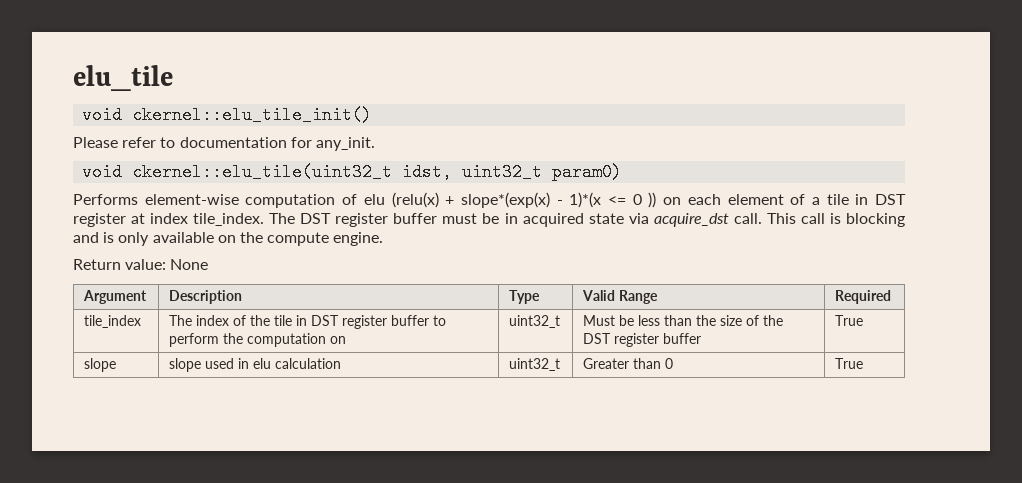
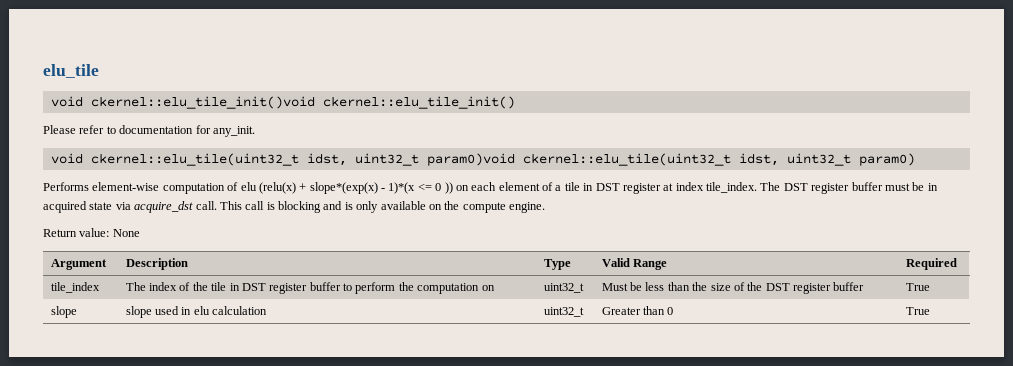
- void ckernel::elu_tile_init()
+ void ckernel::elu_tile_init()void ckernel::elu_tile_init()
- void ckernel::elu_tile(uint32_t idst, uint32_t param0)
+ void ckernel::elu_tile(uint32_t idst, uint32_t param0)void ckernel::elu_tile(uint32_t idst, uint32_t param0)

